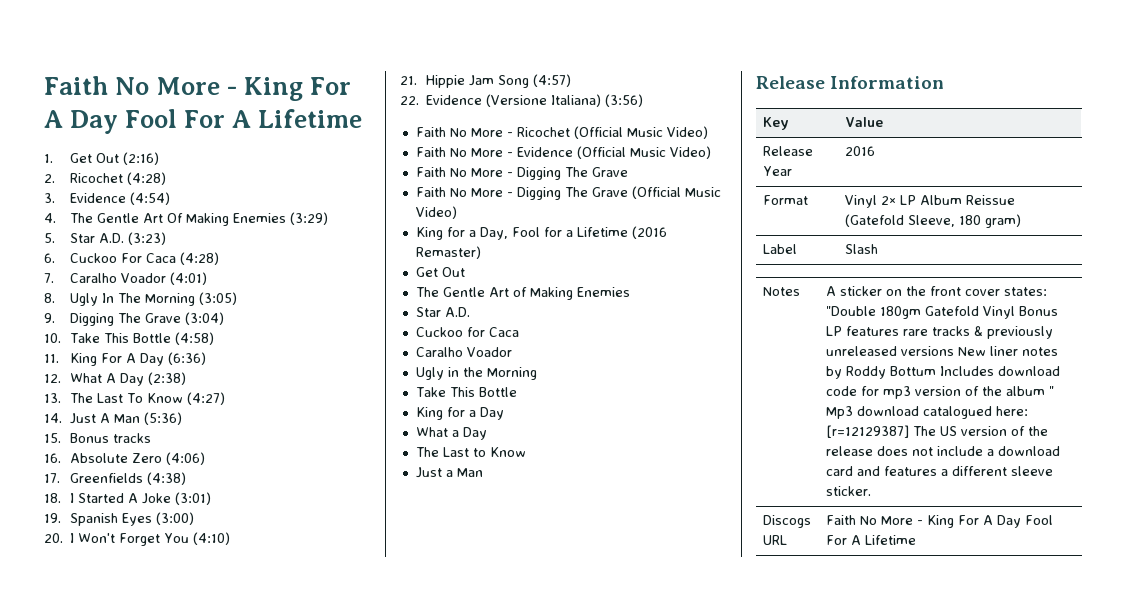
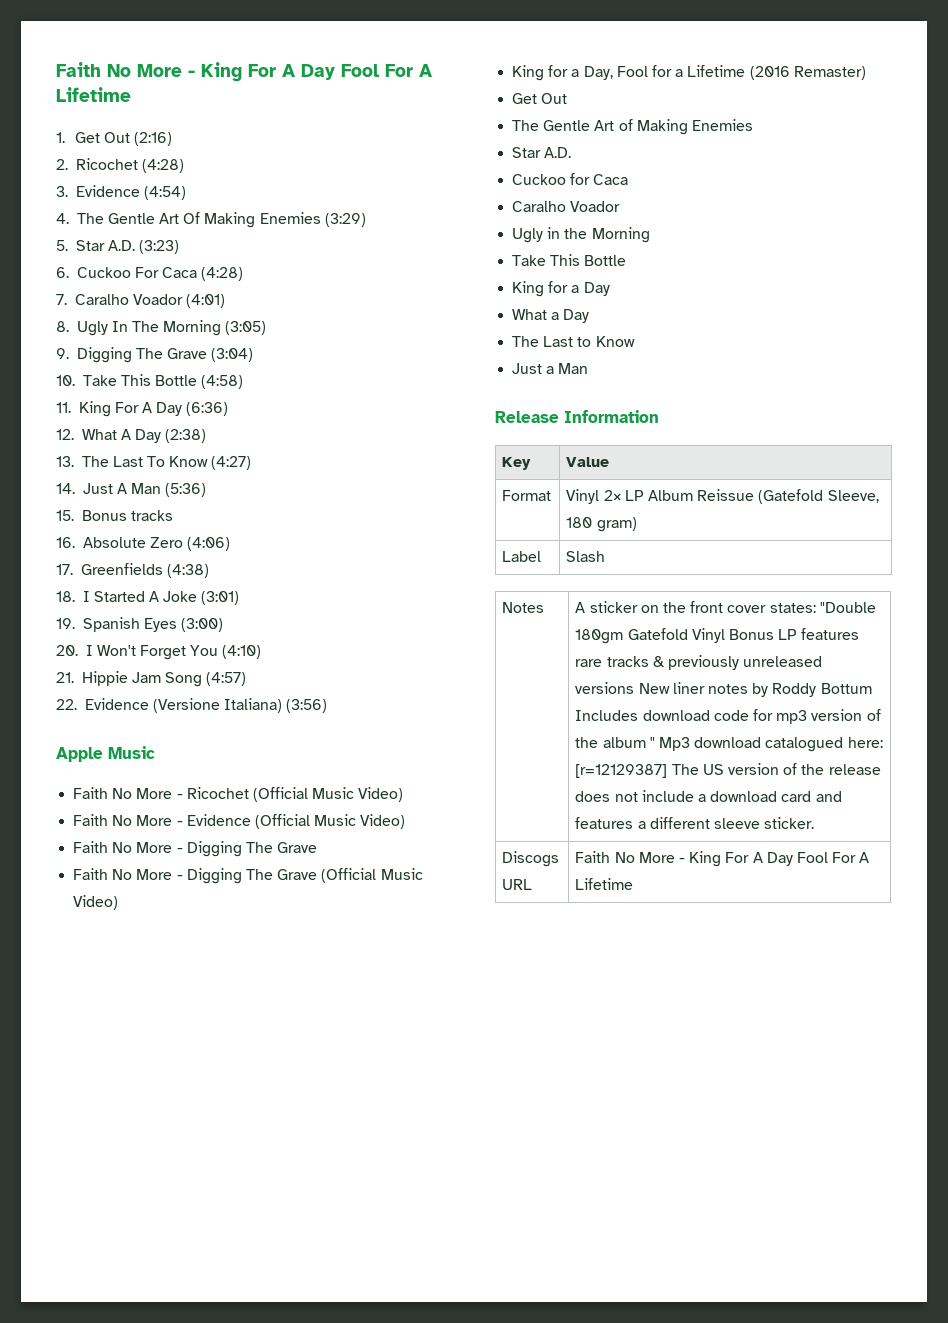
+ Apple Music
- Release Year | 2016

